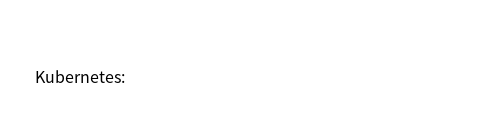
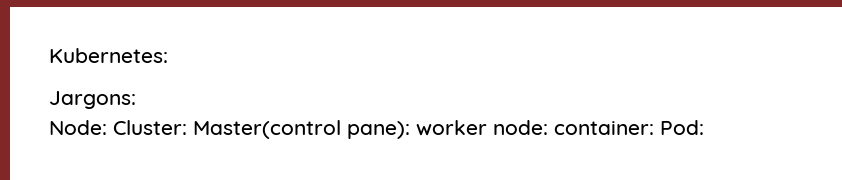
+ Jargons:
+ Node: Cluster: Master(control pane): worker node: container: Pod:

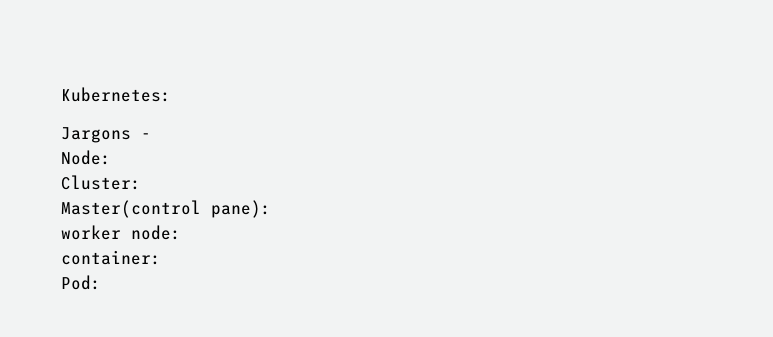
- Jargons:
+ Jargons -
- Node: Cluster: Master(control pane): worker node: container: Pod:
+ Node:
+ Cluster:
+ Master(control pane):
+ worker node:
+ container:
+ Pod:

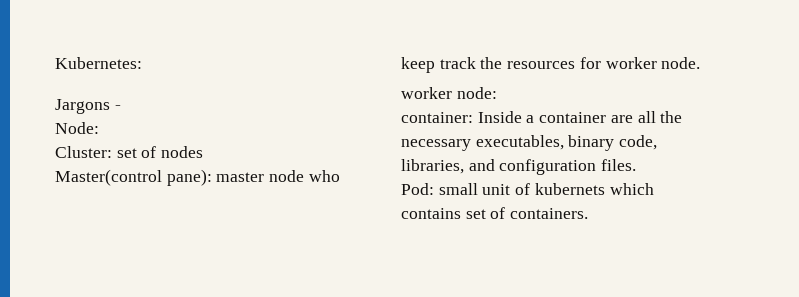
- Cluster:
+ Cluster: set of nodes
- Master(control pane):
+ Master(control pane): master node who keep track the resources for worker node.
  worker node:
- container:
- Pod:
+ container: Inside a container are all the necessary executables, binary code, libraries, and configuration files.
+ Pod: small unit of kubernets which contains set of containers.

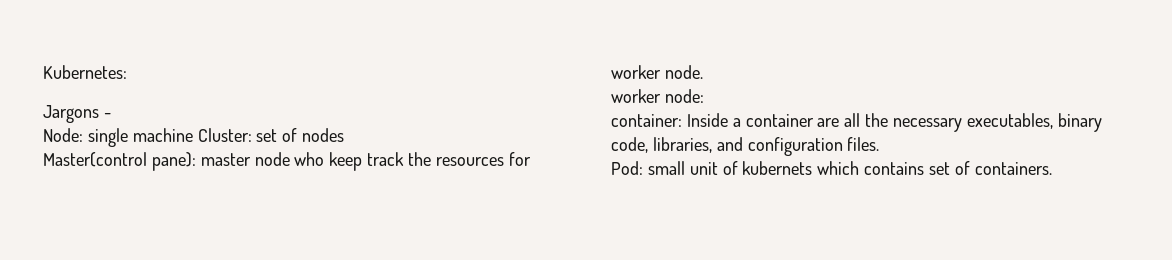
- Node:
- Cluster: set of nodes
+ Node: single machine Cluster: set of nodes

